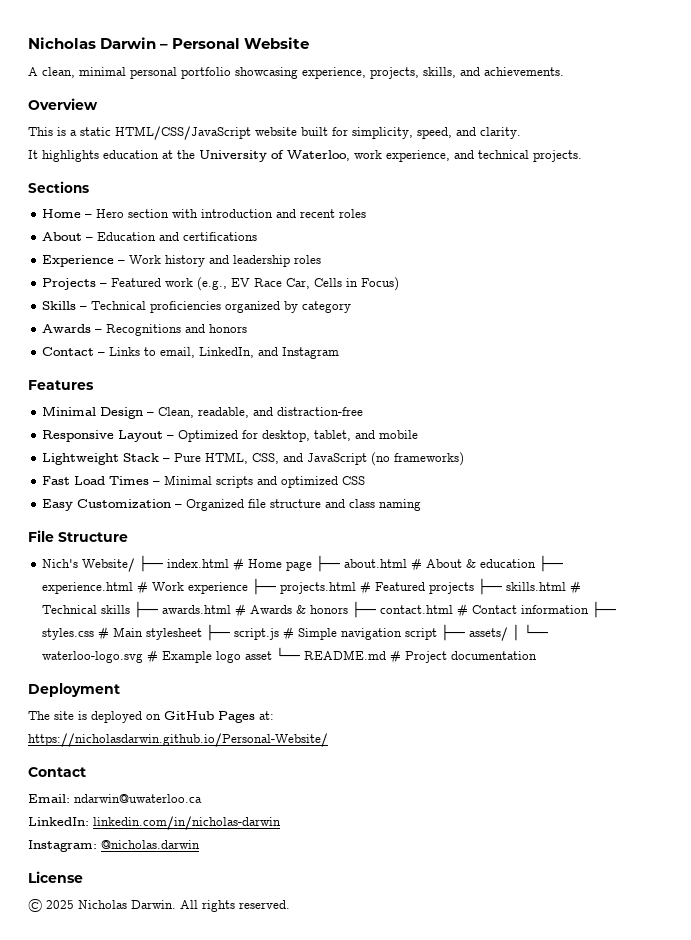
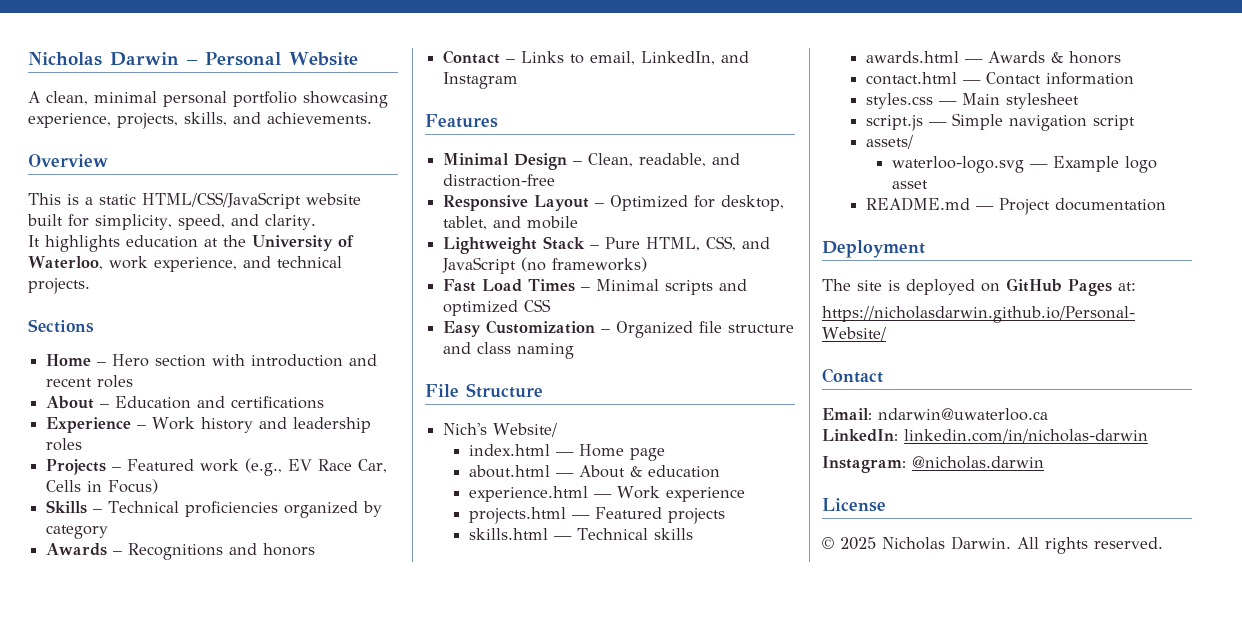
- Nich's Website/ ├── index.html # Home page ├── about.html # About & education ├── experience.html # Work experience ├── projects.html # Featured projects ├── skills.html # Technical skills ├── awards.html # Awards & honors ├── contact.html # Contact information ├── styles.css # Main stylesheet ├── script.js # Simple navigation script ├── assets/ │ └── waterloo-logo.svg # Example logo asset └── README.md # Project documentation
+ Nich's Website/
+ index.html — Home page
+ about.html — About & education
+ experience.html — Work experience
+ projects.html — Featured projects
+ skills.html — Technical skills
+ awards.html — Awards & honors
+ contact.html — Contact information
+ styles.css — Main stylesheet
+ script.js — Simple navigation script
+ assets/
+ waterloo-logo.svg — Example logo asset
+ README.md — Project documentation

